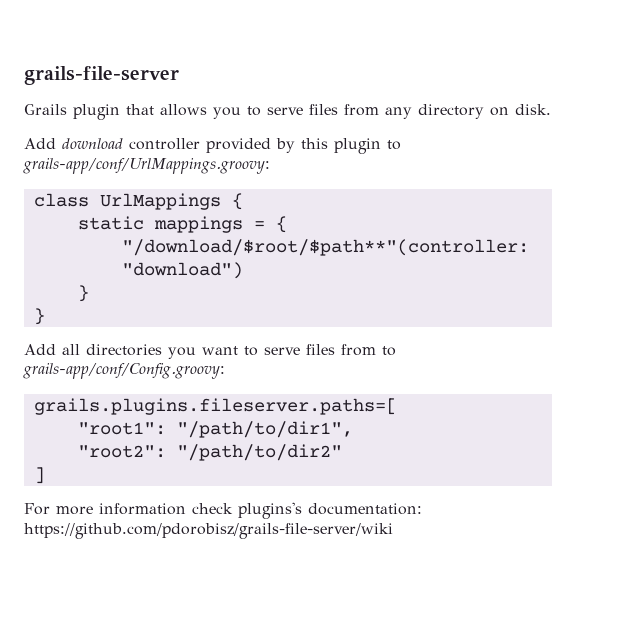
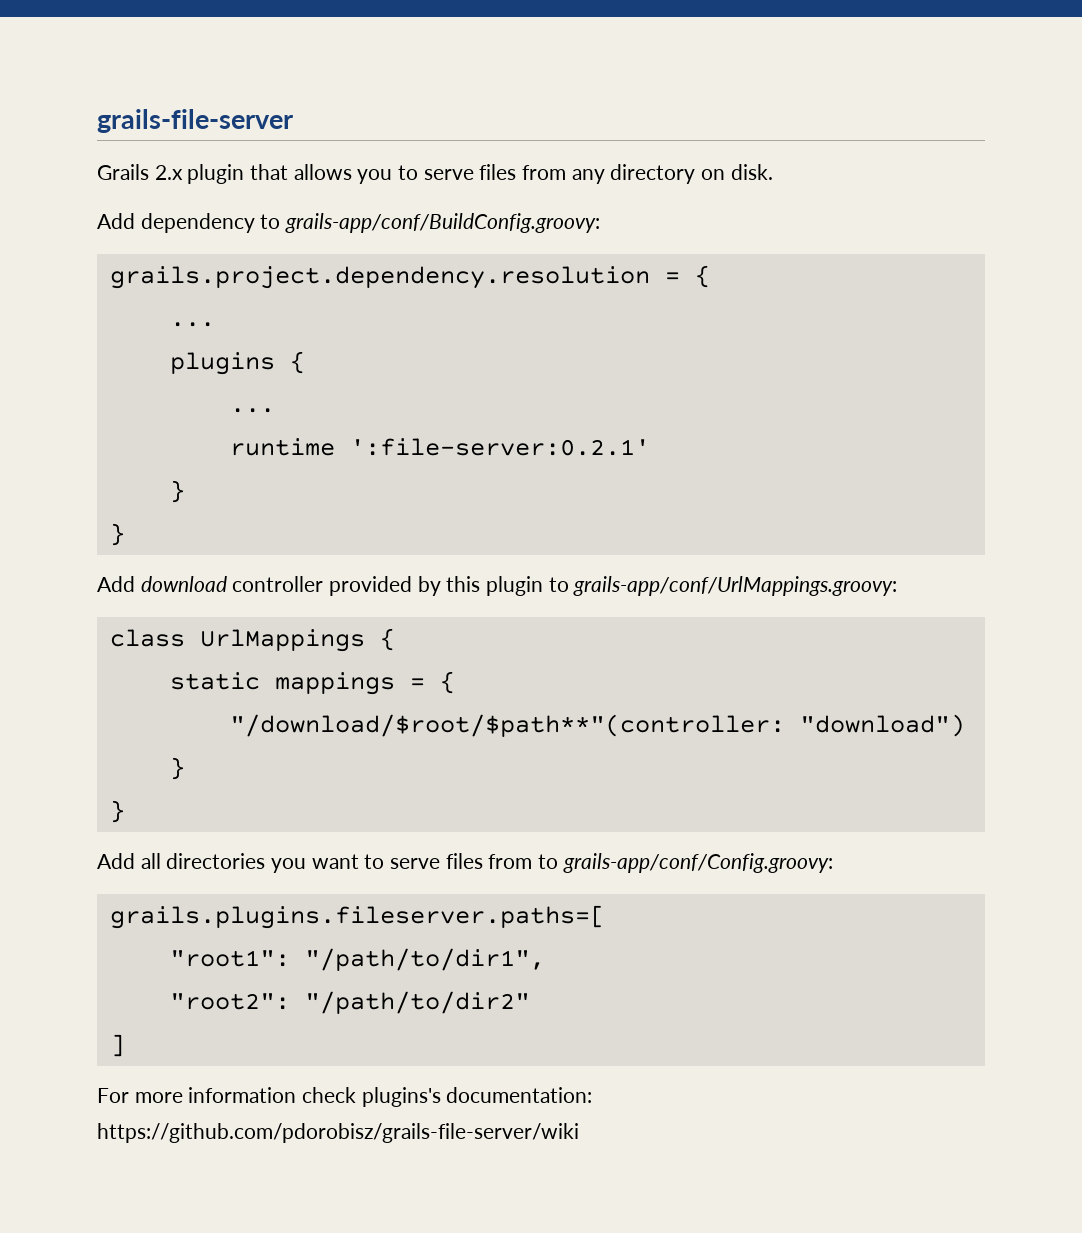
- Grails plugin that allows you to serve files from any directory on disk.
+ Grails 2.x plugin that allows you to serve files from any directory on disk.
+ Add dependency to grails-app/conf/BuildConfig.groovy:
+ grails.project.dependency.resolution = {
+ ...
+ plugins {
+ ...
+ runtime ':file-server:0.2.1'
+ }
+ }

